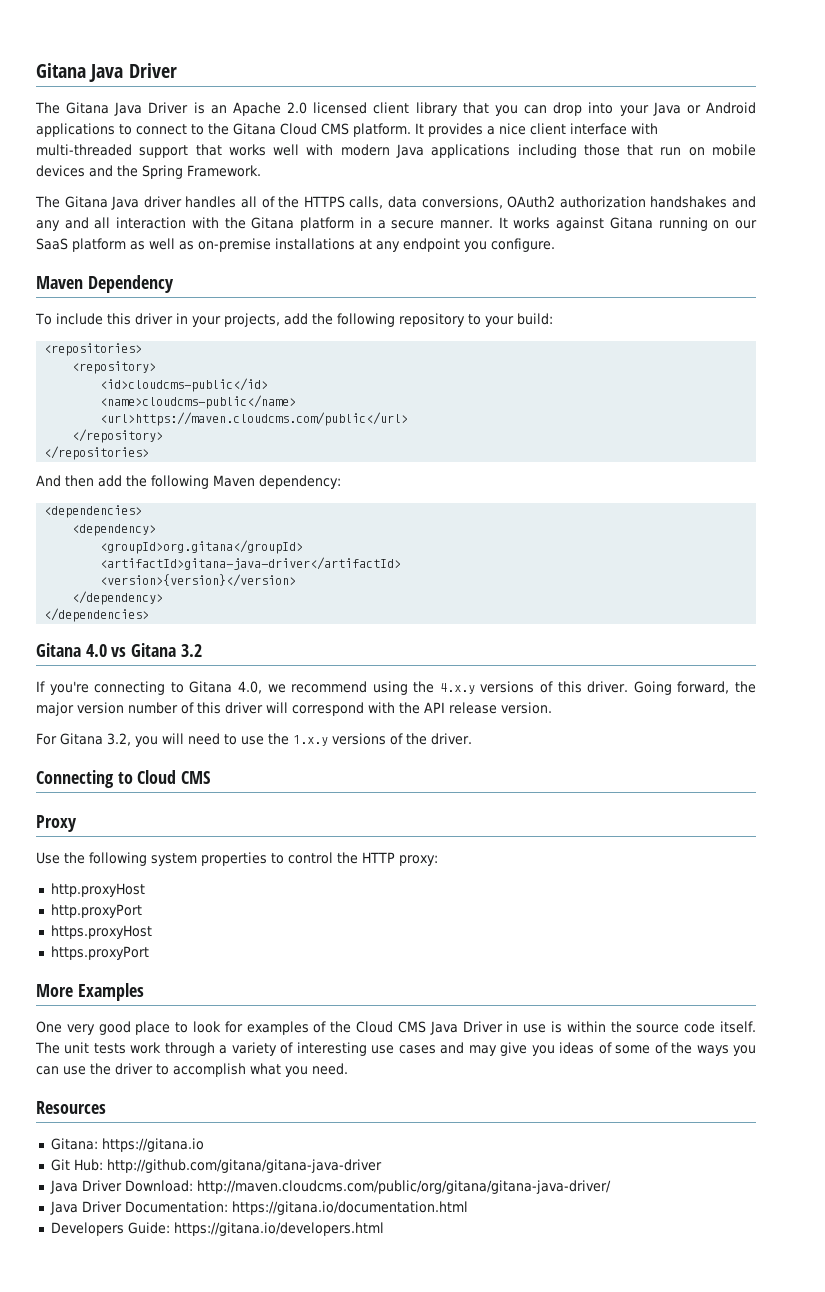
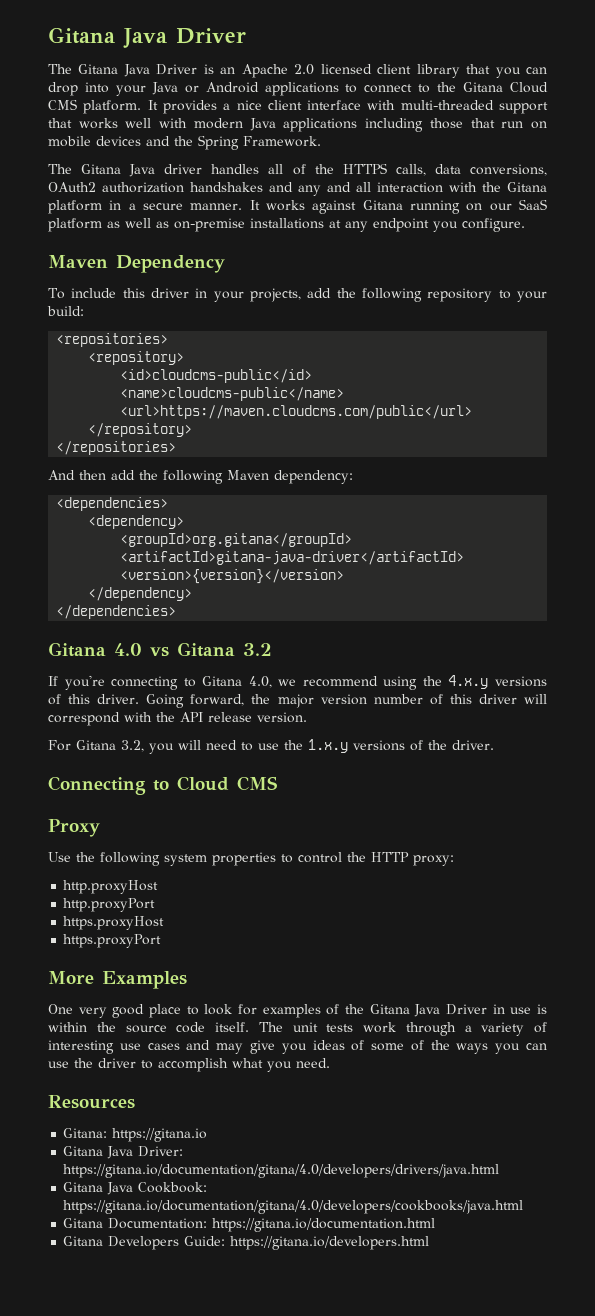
- One very good place to look for examples of the Cloud CMS Java Driver in use is within the source code itself.
+ One very good place to look for examples of the Gitana Java Driver in use is within the source code itself.
- Git Hub: http://github.com/gitana/gitana-java-driver
- Java Driver Download: http://maven.cloudcms.com/public/org/gitana/gitana-java-driver/
- Java Driver Documentation: https://gitana.io/documentation.html
+ Gitana Java Driver: https://gitana.io/documentation/gitana/4.0/developers/drivers/java.html
+ Gitana Java Cookbook: https://gitana.io/documentation/gitana/4.0/developers/cookbooks/java.html
+ Gitana Documentation: https://gitana.io/documentation.html
- Developers Guide: https://gitana.io/developers.html
+ Gitana Developers Guide: https://gitana.io/developers.html

